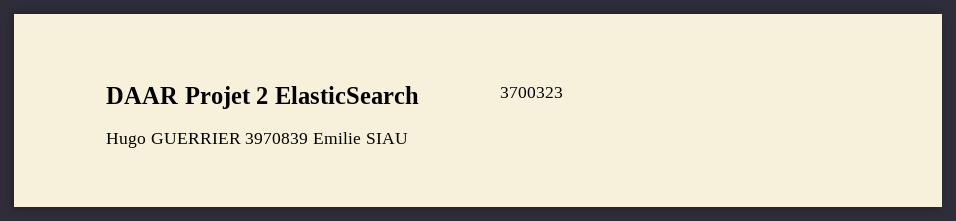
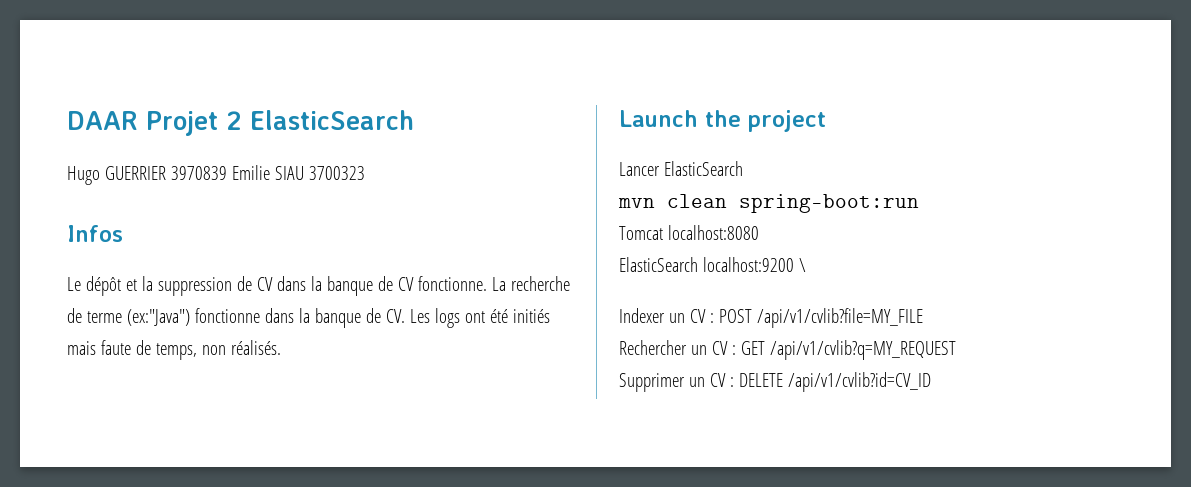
+ Infos
+ Le dépôt et la suppression de CV dans la banque de CV fonctionne. La recherche de terme (ex:"Java") fonctionne dans la banque de CV. Les logs ont été initiés mais faute de temps, non réalisés.
+ Launch the project
+ Lancer ElasticSearch
+ mvn clean spring-boot:run
+ Tomcat localhost:8080
+ ElasticSearch localhost:9200 \
+ Indexer un CV : POST /api/v1/cvlib?file=MY_FILE
+ Rechercher un CV : GET /api/v1/cvlib?q=MY_REQUEST
+ Supprimer un CV : DELETE /api/v1/cvlib?id=CV_ID

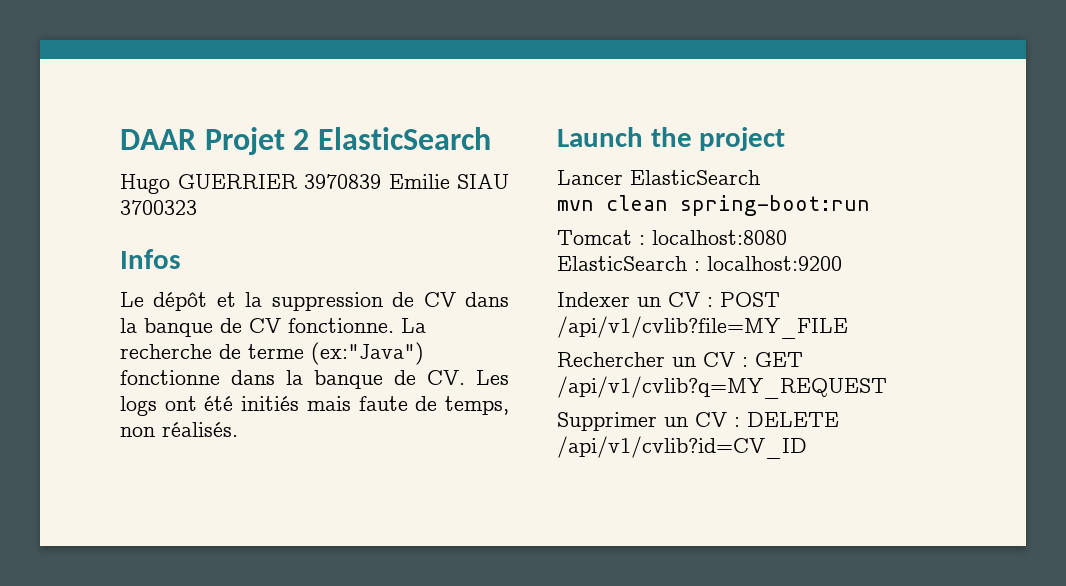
- Tomcat localhost:8080
+ Tomcat : localhost:8080
- ElasticSearch localhost:9200 \
+ ElasticSearch : localhost:9200

